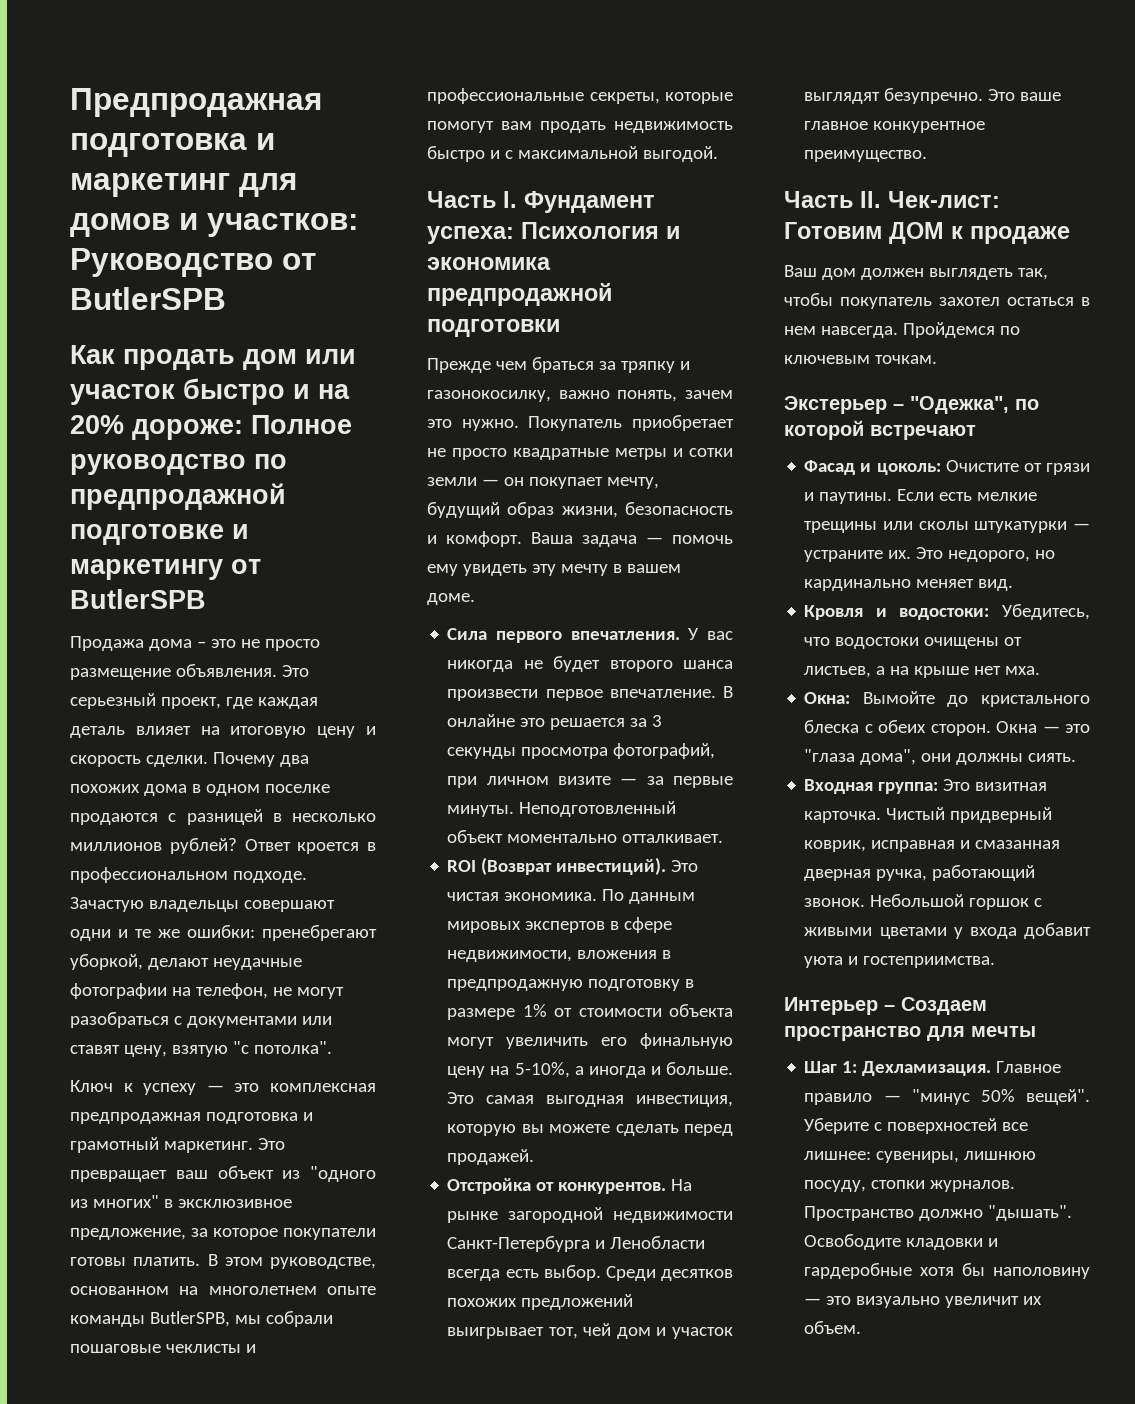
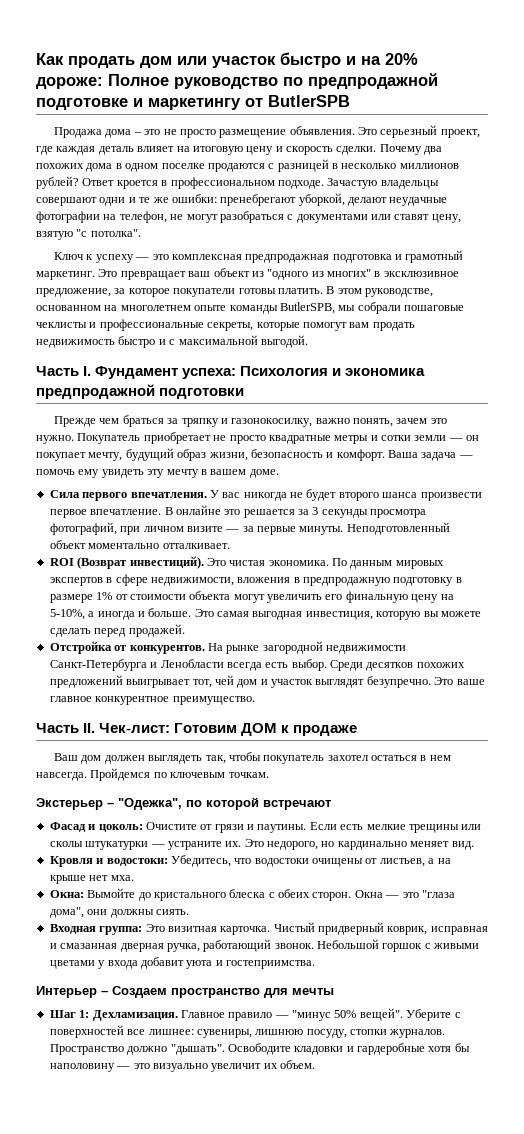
- Предпродажная подготовка и маркетинг для домов и участков: Руководство от ButlerSPB

